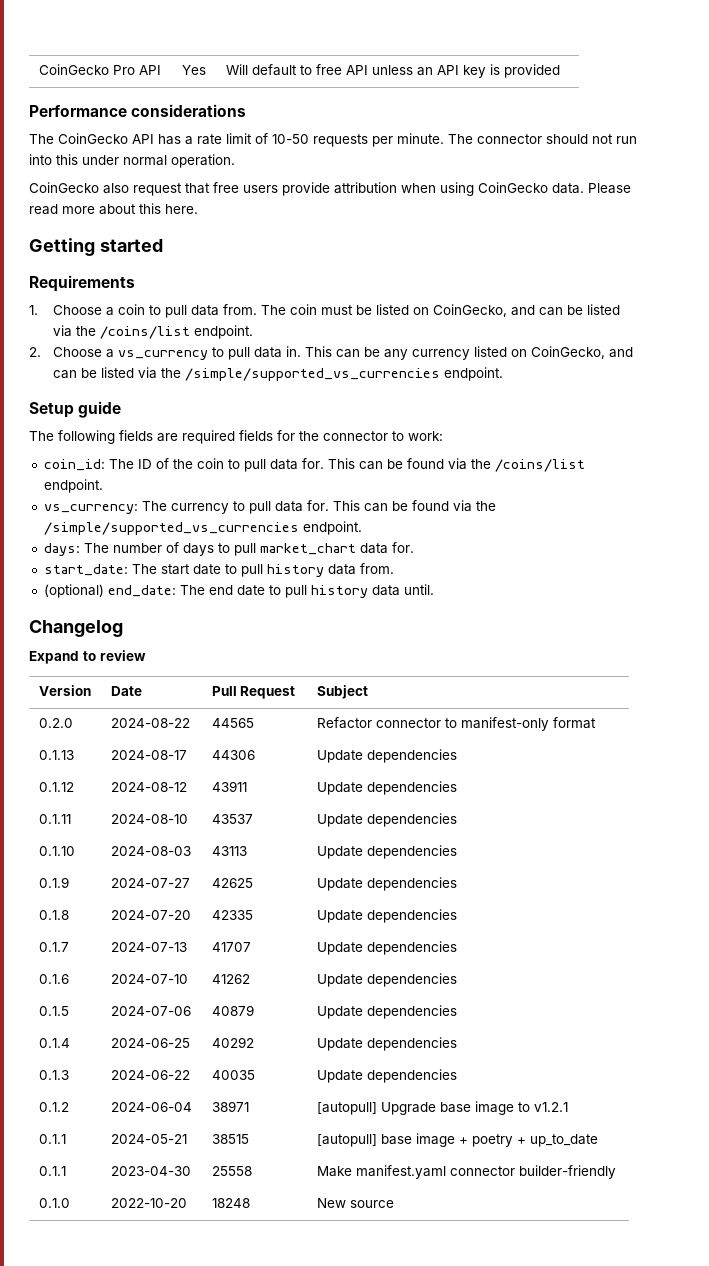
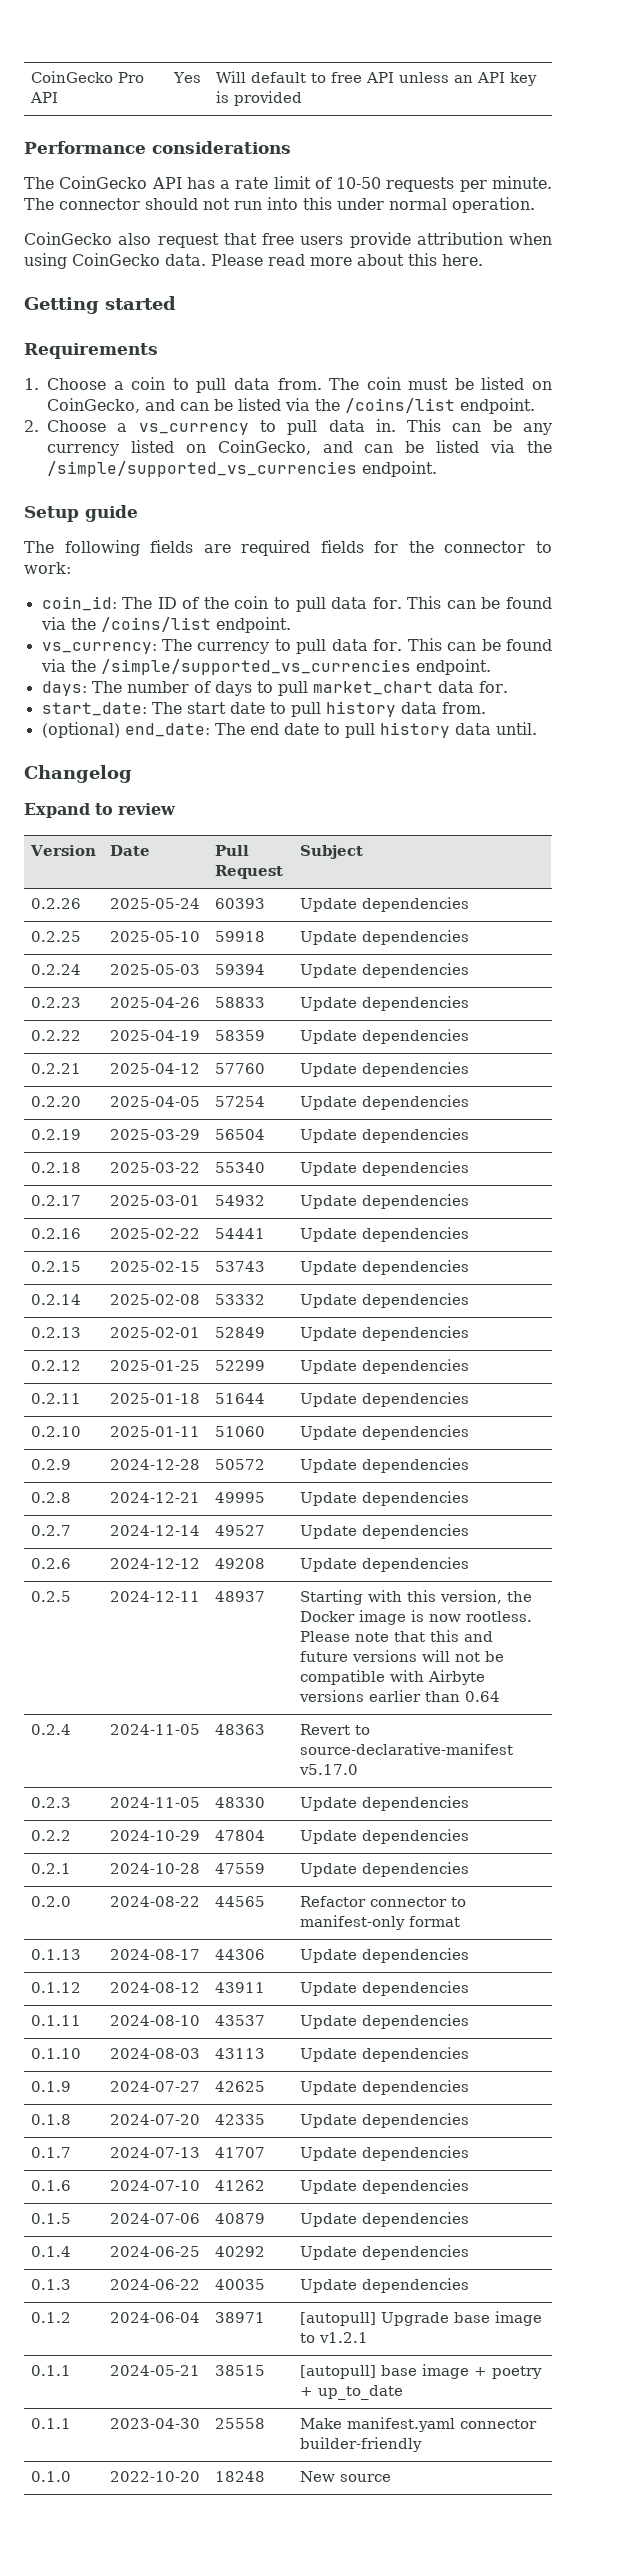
+ 0.2.26 | 2025-05-24 | 60393 | Update dependencies
+ 0.2.25 | 2025-05-10 | 59918 | Update dependencies
+ 0.2.24 | 2025-05-03 | 59394 | Update dependencies
+ 0.2.23 | 2025-04-26 | 58833 | Update dependencies
+ 0.2.22 | 2025-04-19 | 58359 | Update dependencies
+ 0.2.21 | 2025-04-12 | 57760 | Update dependencies
+ 0.2.20 | 2025-04-05 | 57254 | Update dependencies
+ 0.2.19 | 2025-03-29 | 56504 | Update dependencies
+ 0.2.18 | 2025-03-22 | 55340 | Update dependencies
+ 0.2.17 | 2025-03-01 | 54932 | Update dependencies
+ 0.2.16 | 2025-02-22 | 54441 | Update dependencies
+ 0.2.15 | 2025-02-15 | 53743 | Update dependencies
+ 0.2.14 | 2025-02-08 | 53332 | Update dependencies
+ 0.2.13 | 2025-02-01 | 52849 | Update dependencies
+ 0.2.12 | 2025-01-25 | 52299 | Update dependencies
+ 0.2.11 | 2025-01-18 | 51644 | Update dependencies
+ 0.2.10 | 2025-01-11 | 51060 | Update dependencies
+ 0.2.9 | 2024-12-28 | 50572 | Update dependencies
+ 0.2.8 | 2024-12-21 | 49995 | Update dependencies
+ 0.2.7 | 2024-12-14 | 49527 | Update dependencies
+ 0.2.6 | 2024-12-12 | 49208 | Update dependencies
+ 0.2.5 | 2024-12-11 | 48937 | Starting with this version, the Docker image is now rootless. Please note that this and future versions will not be compatible with Airbyte versions earlier than 0.64
+ 0.2.4 | 2024-11-05 | 48363 | Revert to source-declarative-manifest v5.17.0
+ 0.2.3 | 2024-11-05 | 48330 | Update dependencies
+ 0.2.2 | 2024-10-29 | 47804 | Update dependencies
+ 0.2.1 | 2024-10-28 | 47559 | Update dependencies

